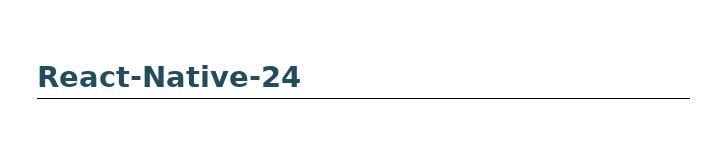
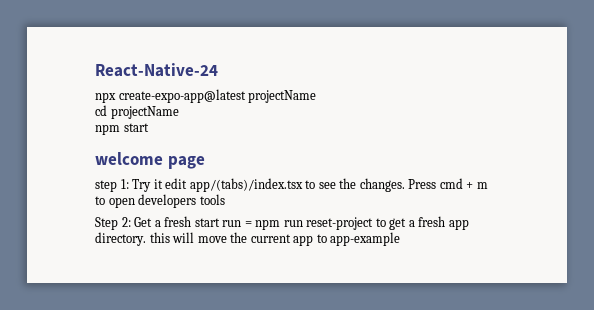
+ npx create-expo-app@latest projectName
+ cd projectName
+ npm start
+ welcome page
+ step 1: Try it edit app/(tabs)/index.tsx to see the changes. Press cmd + m to open developers tools
+ Step 2: Get a fresh start run = npm run reset-project to get a fresh app directory. this will move the current app to app-example

